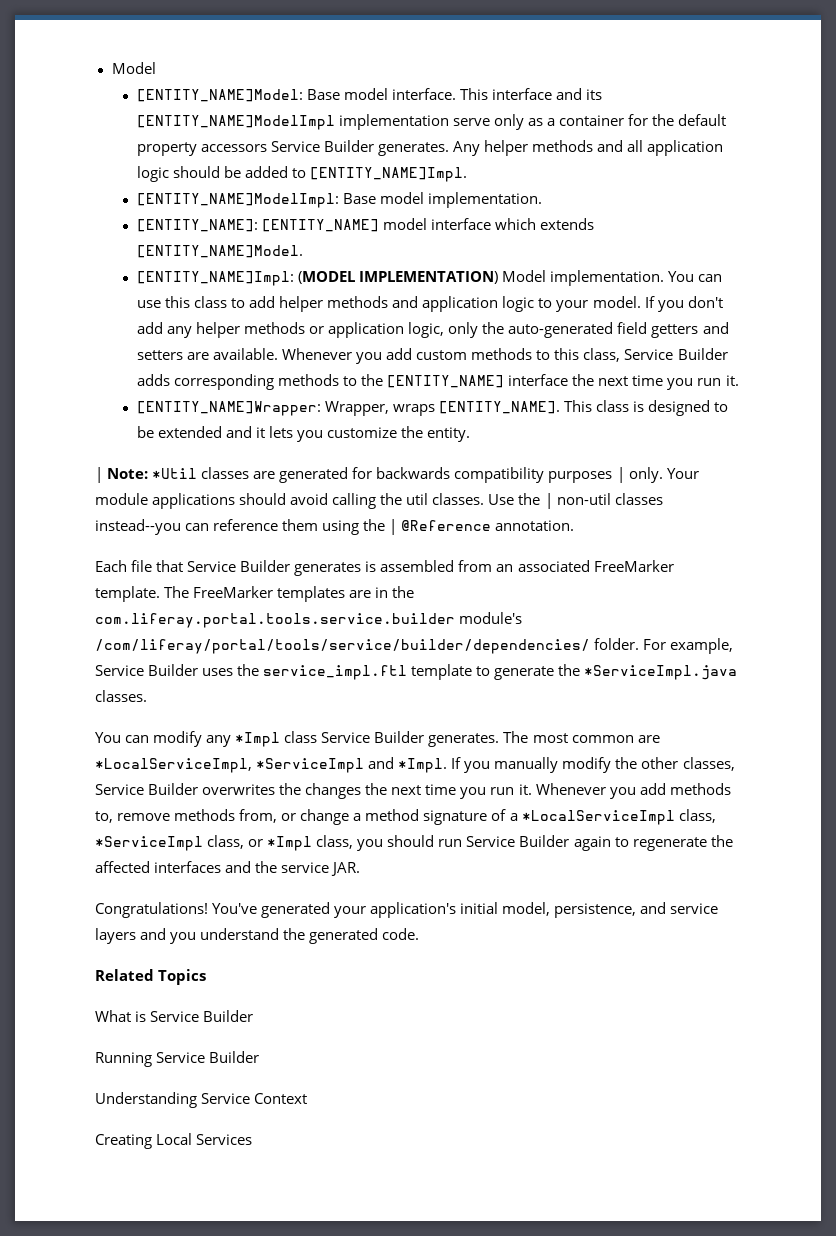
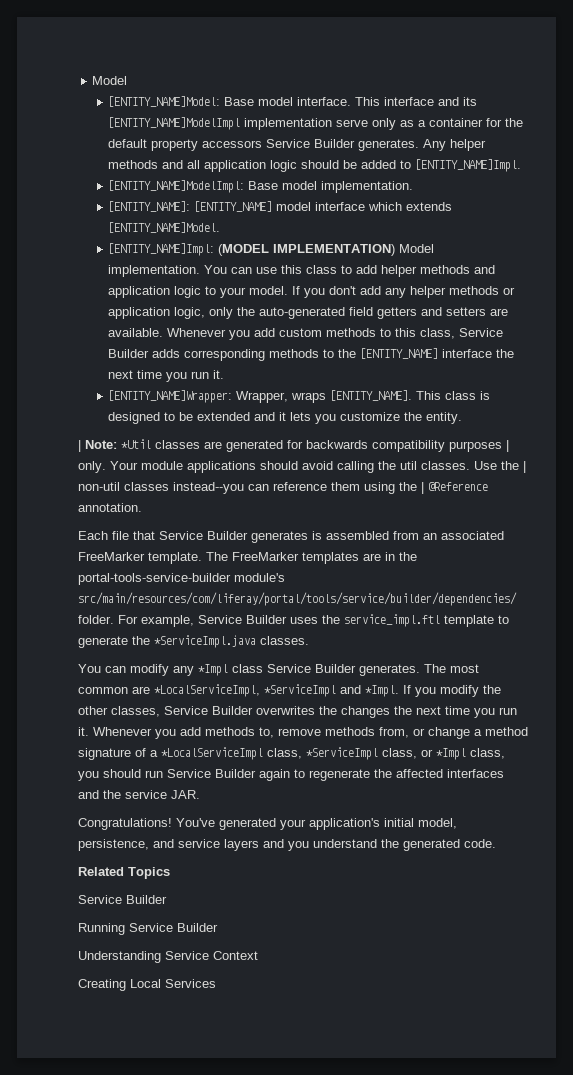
- The FreeMarker templates are in the com.liferay.portal.tools.service.builder module's /com/liferay/portal/tools/service/builder/dependencies/ folder.
+ The FreeMarker templates are in the portal-tools-service-builder module's src/main/resources/com/liferay/portal/tools/service/builder/dependencies/ folder.
- If you manually modify the other classes, Service Builder overwrites the changes the next time you run it.
+ If you modify the other classes, Service Builder overwrites the changes the next time you run it.
  Related Topics
- What is Service Builder
+ Service Builder

